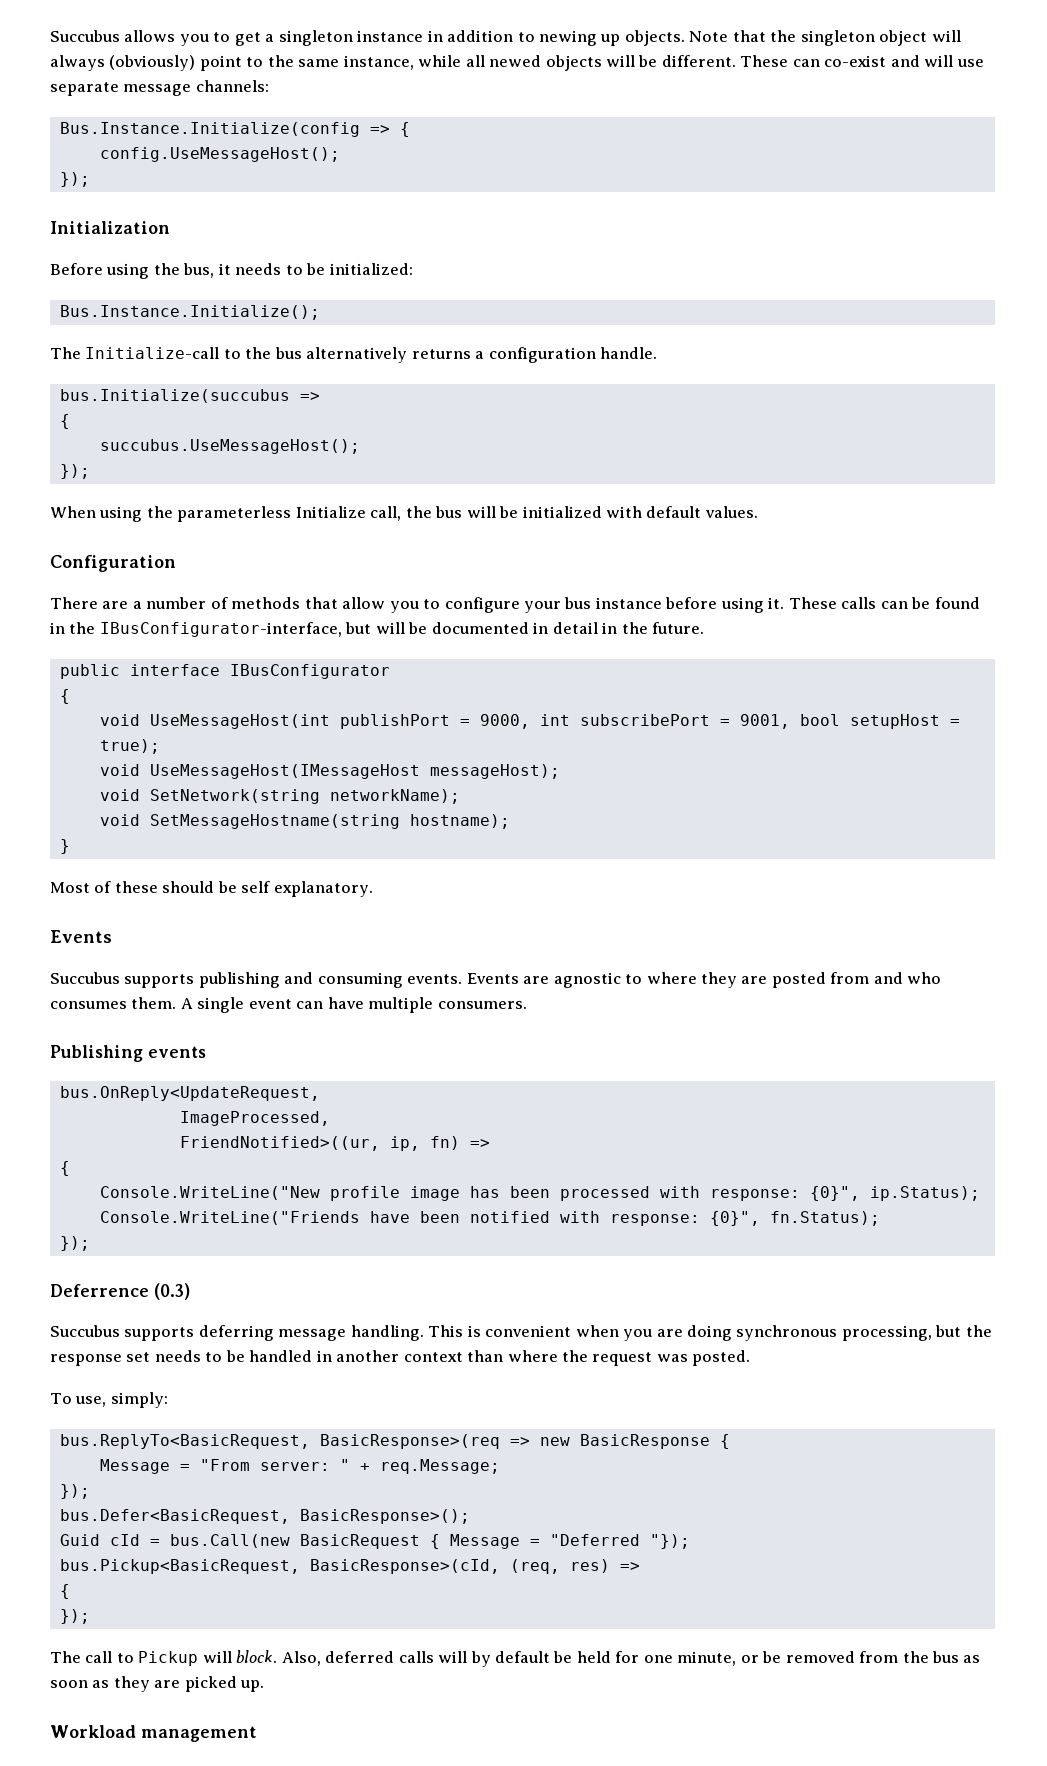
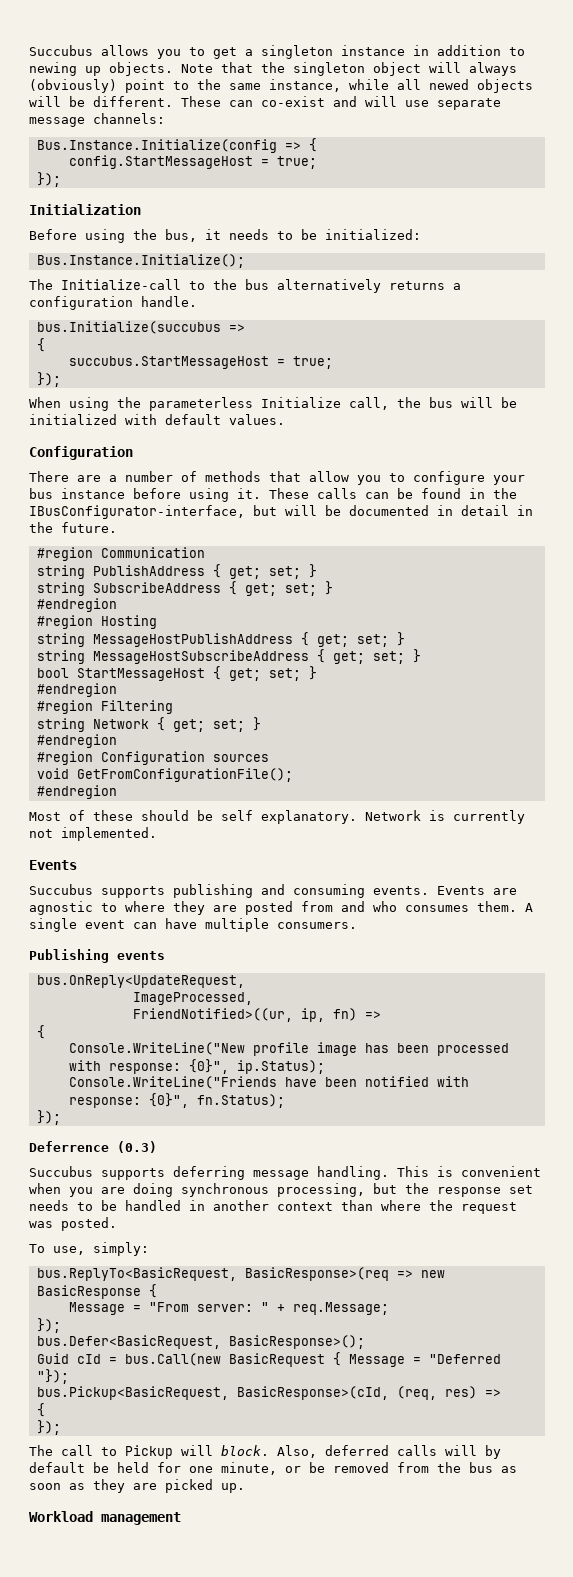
- config.UseMessageHost();
+ config.StartMessageHost = true;
- succubus.UseMessageHost();
+ succubus.StartMessageHost = true;
- public interface IBusConfigurator
- {
- void UseMessageHost(int publishPort = 9000, int subscribePort = 9001, bool setupHost = true);
- void UseMessageHost(IMessageHost messageHost);
- void SetNetwork(string networkName);
- void SetMessageHostname(string hostname);
- }
+ #region Communication
+ string PublishAddress { get; set; }
+ string SubscribeAddress { get; set; }
+ #endregion
+ #region Hosting
+ string MessageHostPublishAddress { get; set; }
+ string MessageHostSubscribeAddress { get; set; }
+ bool StartMessageHost { get; set; }
+ #endregion
+ #region Filtering
+ string Network { get; set; }
+ #endregion
+ #region Configuration sources
+ void GetFromConfigurationFile();
+ #endregion
+ Network is currently not implemented.

